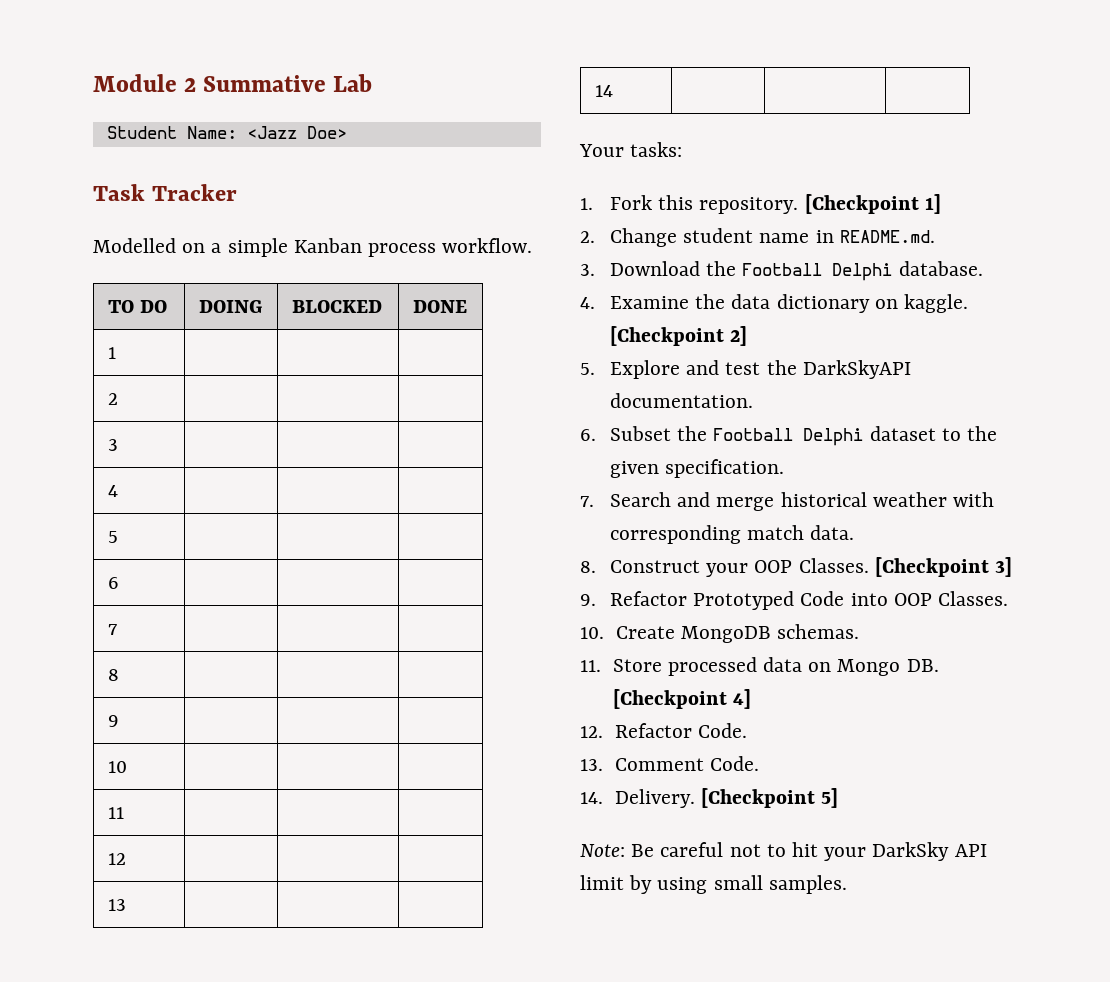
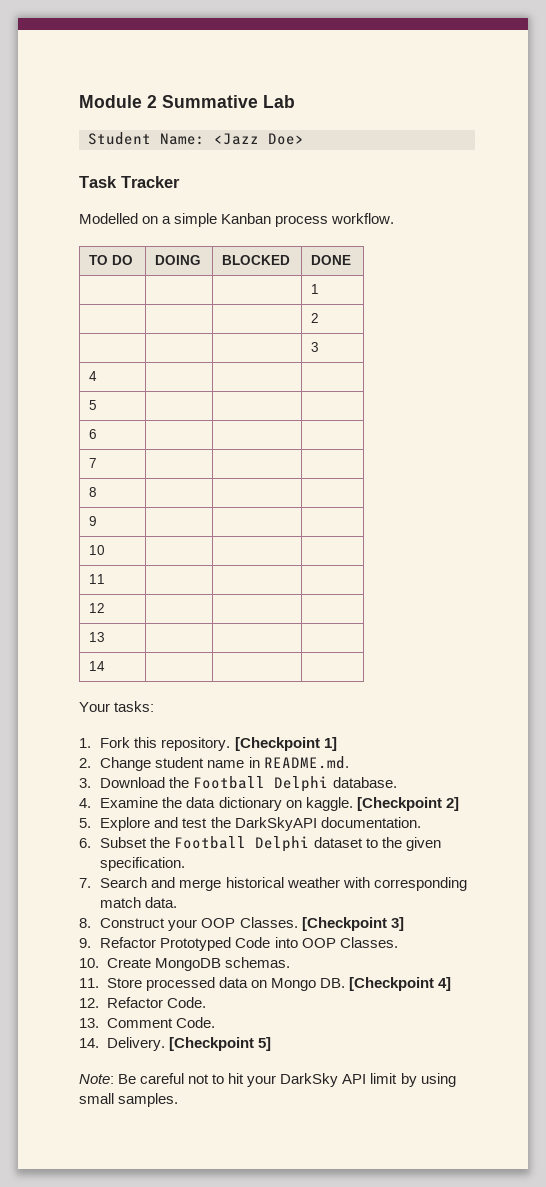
- 1 | | |
- 2 | | |
- 3 | | |
+ | | | 1
+ | | | 2
+ | | | 3

